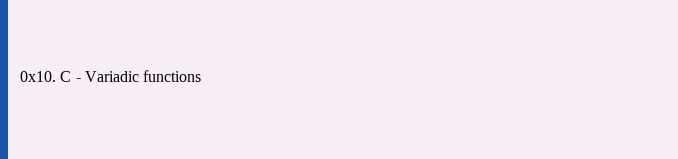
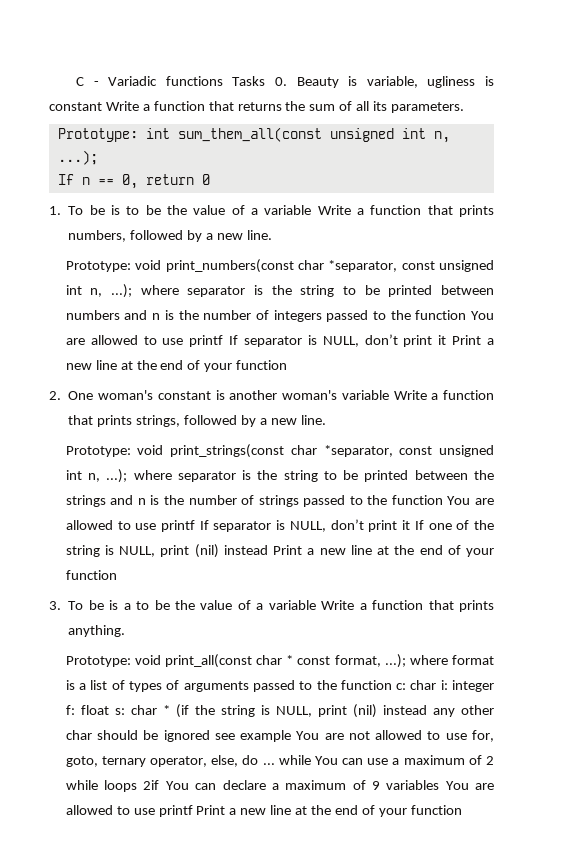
- 0x10. C - Variadic functions
+ C - Variadic functions Tasks 0. Beauty is variable, ugliness is constant Write a function that returns the sum of all its parameters.
+ Prototype: int sum_them_all(const unsigned int n, ...);
+ If n == 0, return 0
+ 1. To be is to be the value of a variable Write a function that prints numbers, followed by a new line.
+ Prototype: void print_numbers(const char *separator, const unsigned int n, ...); where separator is the string to be printed between numbers and n is the number of integers passed to the function You are allowed to use printf If separator is NULL, don’t print it Print a new line at the end of your function
+ 2. One woman's constant is another woman's variable Write a function that prints strings, followed by a new line.
+ Prototype: void print_strings(const char *separator, const unsigned int n, ...); where separator is the string to be printed between the strings and n is the number of strings passed to the function You are allowed to use printf If separator is NULL, don’t print it If one of the string is NULL, print (nil) instead Print a new line at the end of your function
+ 3. To be is a to be the value of a variable Write a function that prints anything.
+ Prototype: void print_all(const char * const format, ...); where format is a list of types of arguments passed to the function c: char i: integer f: float s: char * (if the string is NULL, print (nil) instead any other char should be ignored see example You are not allowed to use for, goto, ternary operator, else, do ... while You can use a maximum of 2 while loops 2if You can declare a maximum of 9 variables You are allowed to use printf Print a new line at the end of your function

